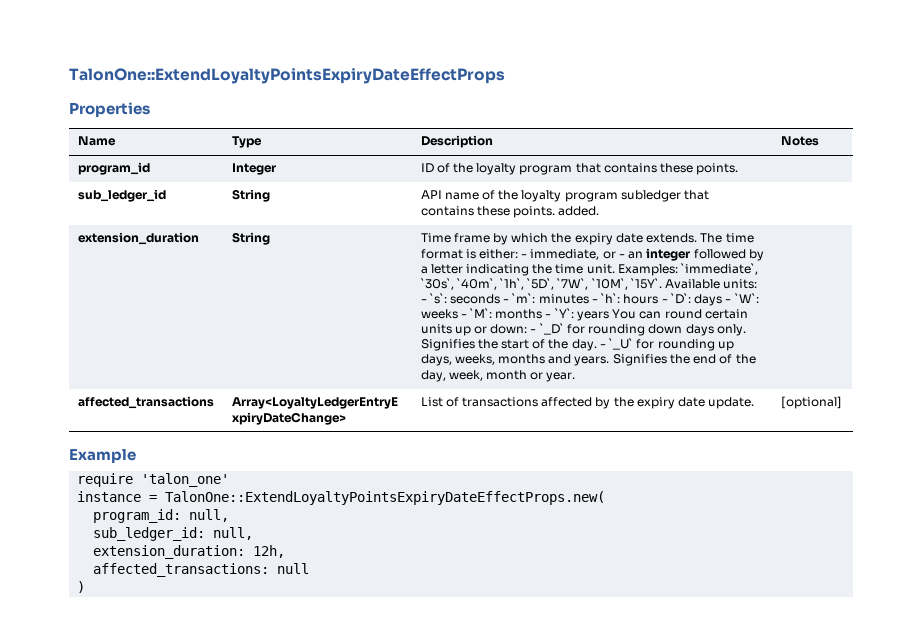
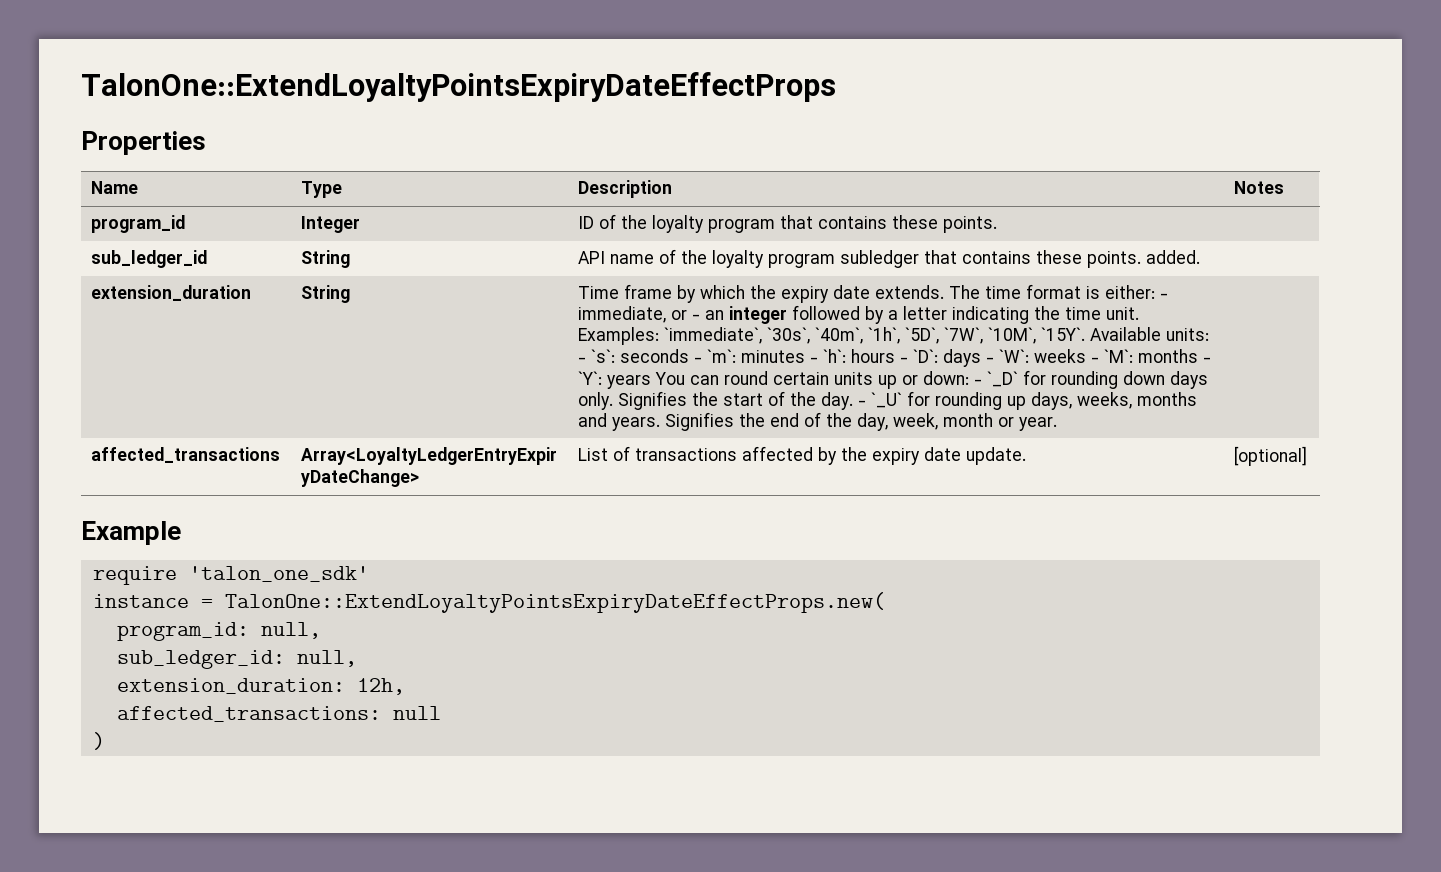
- require 'talon_one'
+ require 'talon_one_sdk'

